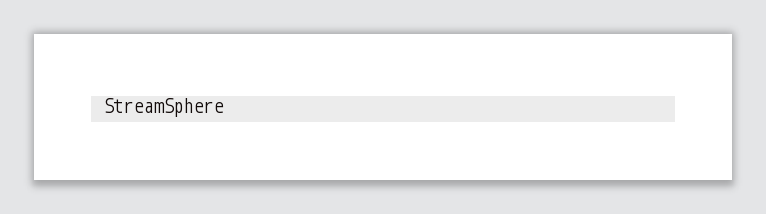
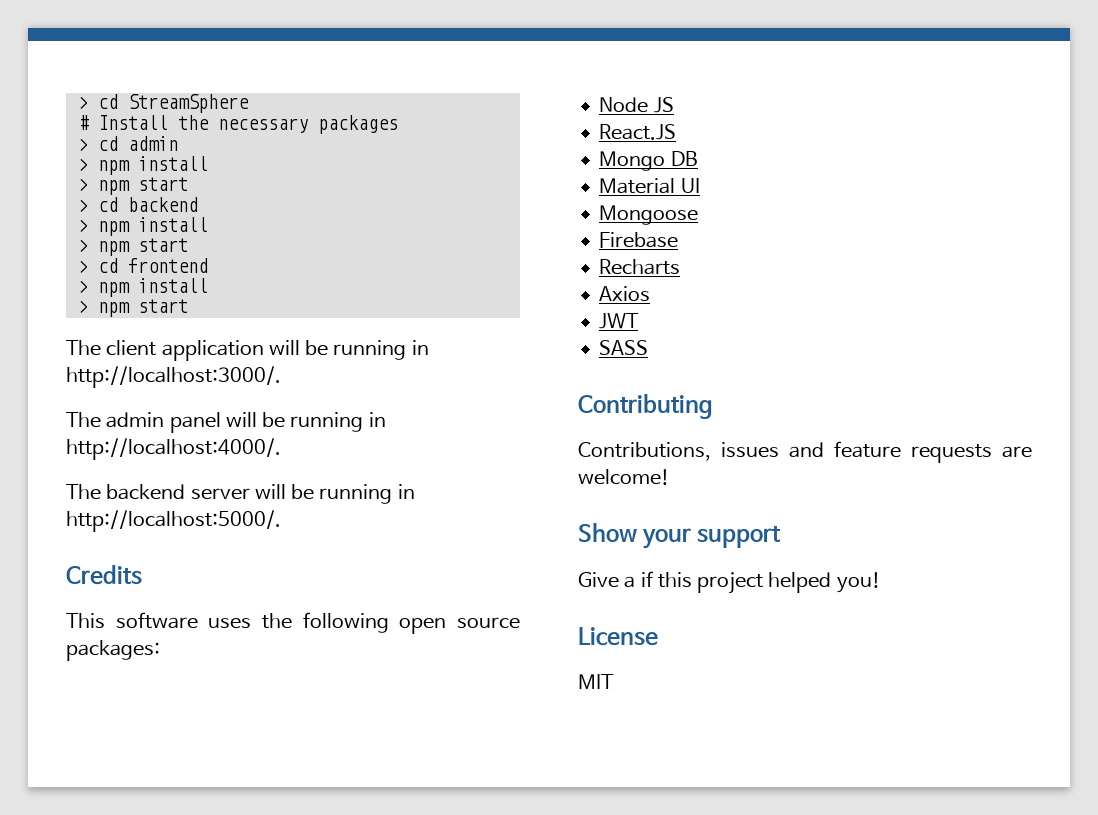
- StreamSphere
+ > cd StreamSphere
+ # Install the necessary packages
+ > cd admin
+ > npm install
+ > npm start
+ > cd backend
+ > npm install
+ > npm start
+ > cd frontend
+ > npm install
+ > npm start
+ The client application will be running in http://localhost:3000/.
+ The admin panel will be running in http://localhost:4000/.
+ The backend server will be running in http://localhost:5000/.
+ Credits
+ This software uses the following open source packages:
+ Node JS
+ React.JS
+ Mongo DB
+ Material UI
+ Mongoose
+ Firebase
+ Recharts
+ Axios
+ JWT
+ SASS
+ Contributing
+ Contributions, issues and feature requests are welcome!
+ Show your support
+ Give a if this project helped you!
+ License
+ MIT

